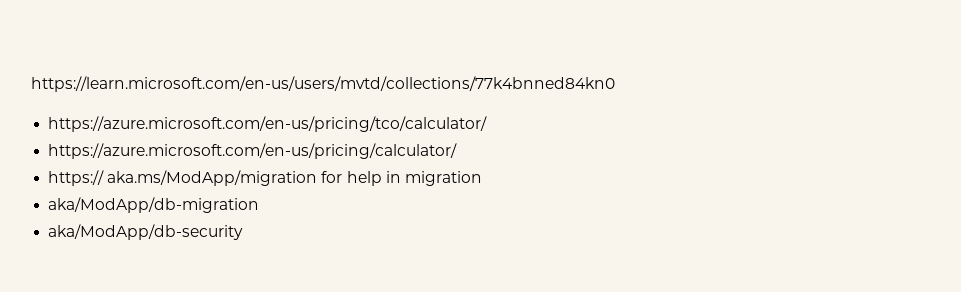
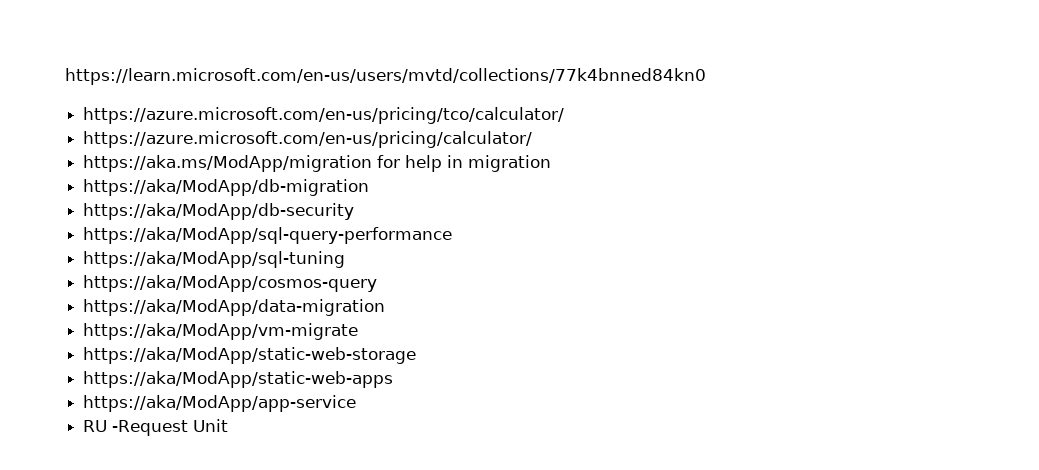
- https:// aka.ms/ModApp/migration for help in migration
+ https://aka.ms/ModApp/migration for help in migration
- aka/ModApp/db-migration
- aka/ModApp/db-security
+ https://aka/ModApp/db-migration
+ https://aka/ModApp/db-security
+ https://aka/ModApp/sql-query-performance
+ https://aka/ModApp/sql-tuning
+ https://aka/ModApp/cosmos-query
+ https://aka/ModApp/data-migration
+ https://aka/ModApp/vm-migrate
+ https://aka/ModApp/static-web-storage
+ https://aka/ModApp/static-web-apps
+ https://aka/ModApp/app-service
+ RU -Request Unit

